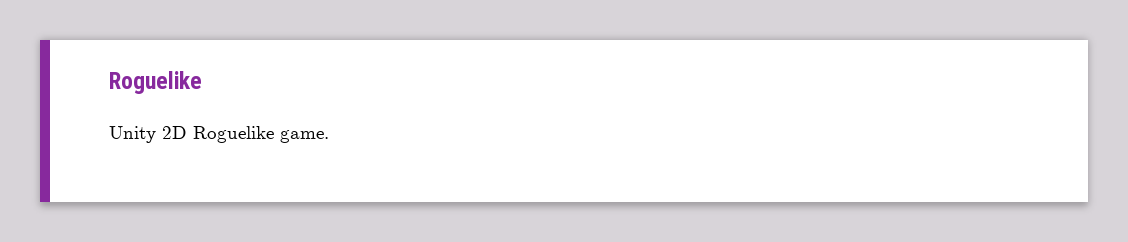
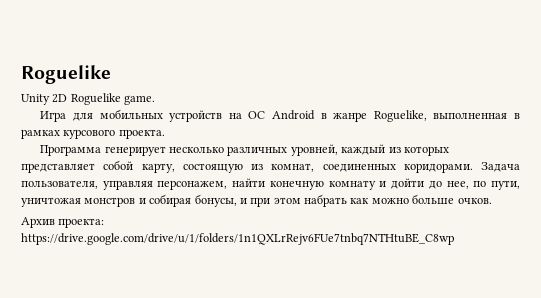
+ Игра для мобильных устройств на OC Android в жанре Roguelike, выполненная в рамках курсового проекта.
+ Программа генерирует несколько различных уровней, каждый из которых представляет собой карту, состоящую из комнат, соединенных коридорами. Задача пользователя, управляя персонажем, найти конечную комнату и дойти до нее, по пути, уничтожая монстров и собирая бонусы, и при этом набрать как можно больше очков.
+ Архив проекта: https://drive.google.com/drive/u/1/folders/1n1QXLrRejv6FUe7tnbq7NTHtuBE_C8wp

